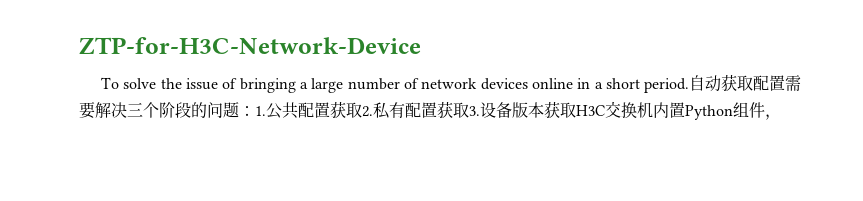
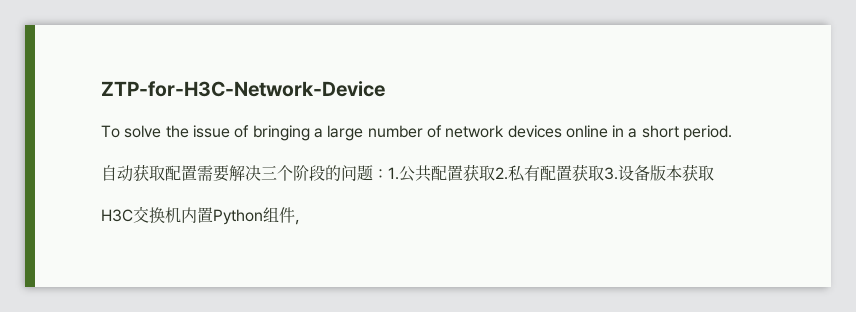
- To solve the issue of bringing a large number of network devices online in a short period.自动获取配置需要解决三个阶段的问题：1.公共配置获取2.私有配置获取3.设备版本获取H3C交换机内置Python组件，
+ To solve the issue of bringing a large number of network devices online in a short period.
+ 自动获取配置需要解决三个阶段的问题：1.公共配置获取2.私有配置获取3.设备版本获取
+ H3C交换机内置Python组件，

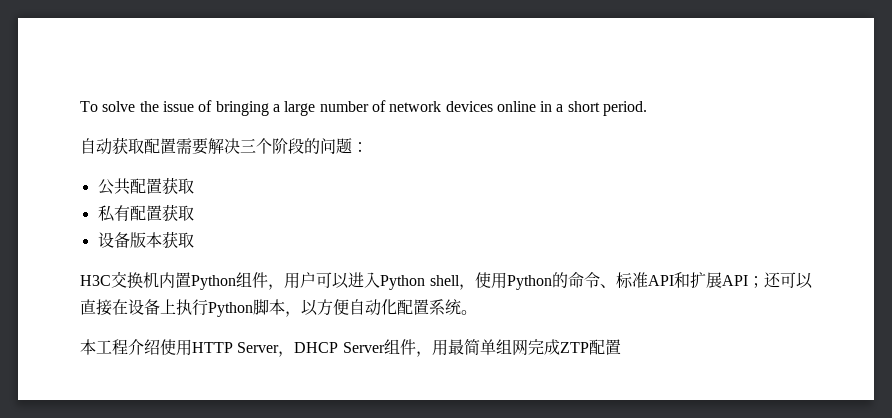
- ZTP-for-H3C-Network-Device
- 自动获取配置需要解决三个阶段的问题：1.公共配置获取2.私有配置获取3.设备版本获取
+ 自动获取配置需要解决三个阶段的问题：
+ 公共配置获取
+ 私有配置获取
+ 设备版本获取
- H3C交换机内置Python组件，
+ H3C交换机内置Python组件，用户可以进入Python shell，使用Python的命令、标准API和扩展API；还可以直接在设备上执行Python脚本，以方便自动化配置系统。
+ 本工程介绍使用HTTP Server，DHCP Server组件，用最简单组网完成ZTP配置

